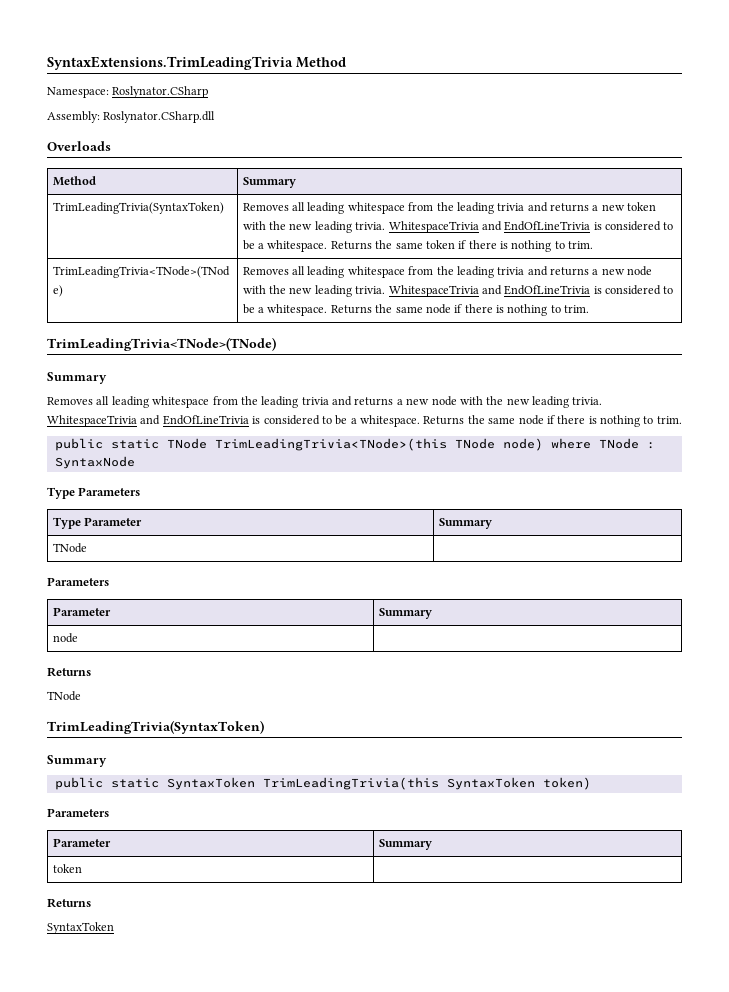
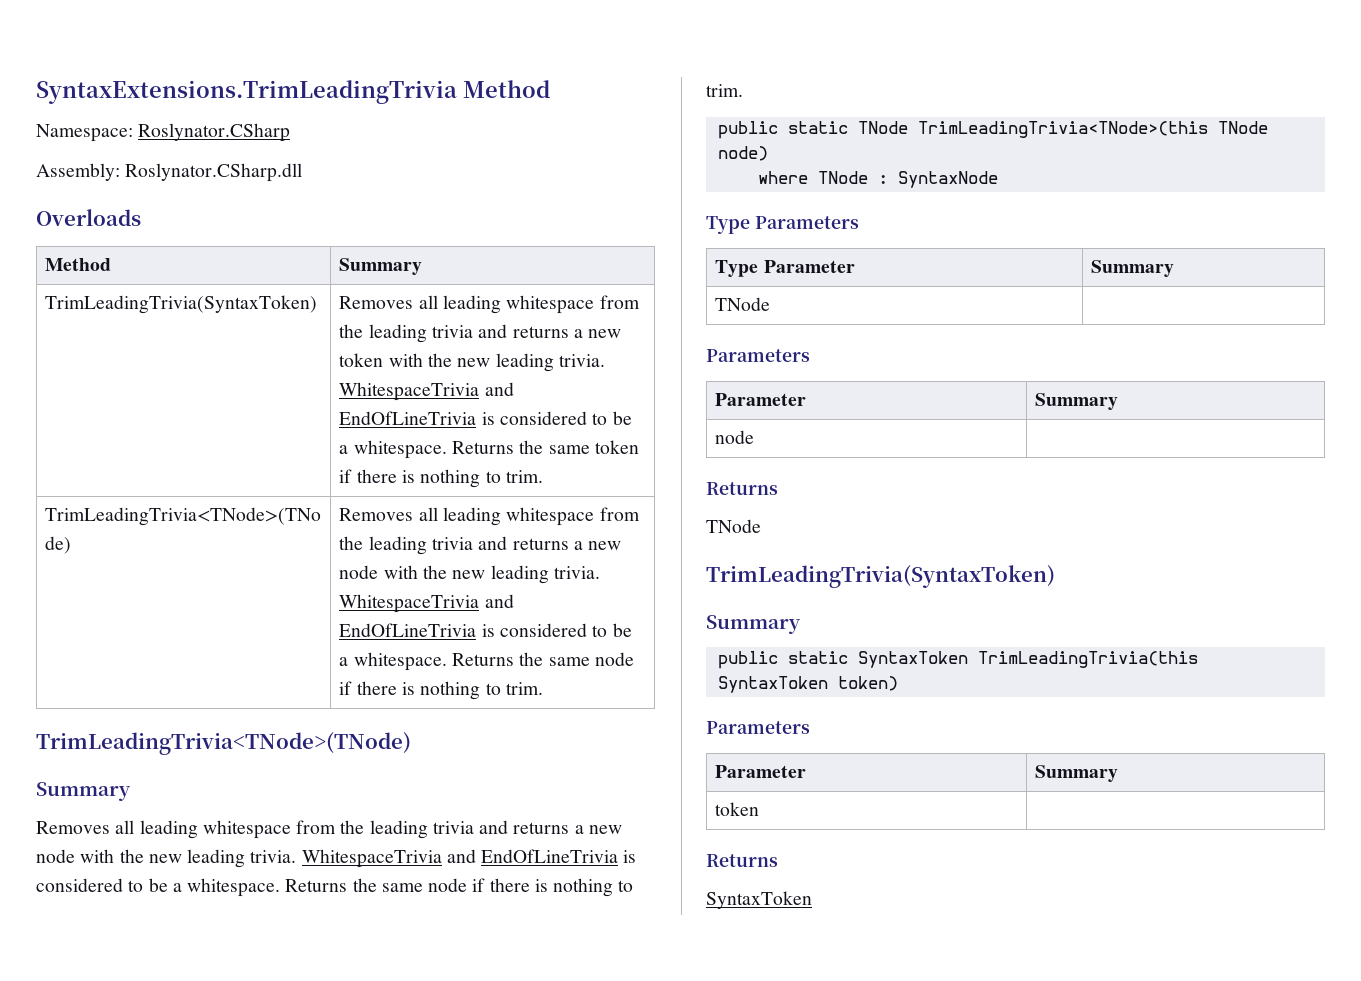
- public static TNode TrimLeadingTrivia<TNode>(this TNode node) where TNode : SyntaxNode
+ public static TNode TrimLeadingTrivia<TNode>(this TNode node)
+ where TNode : SyntaxNode

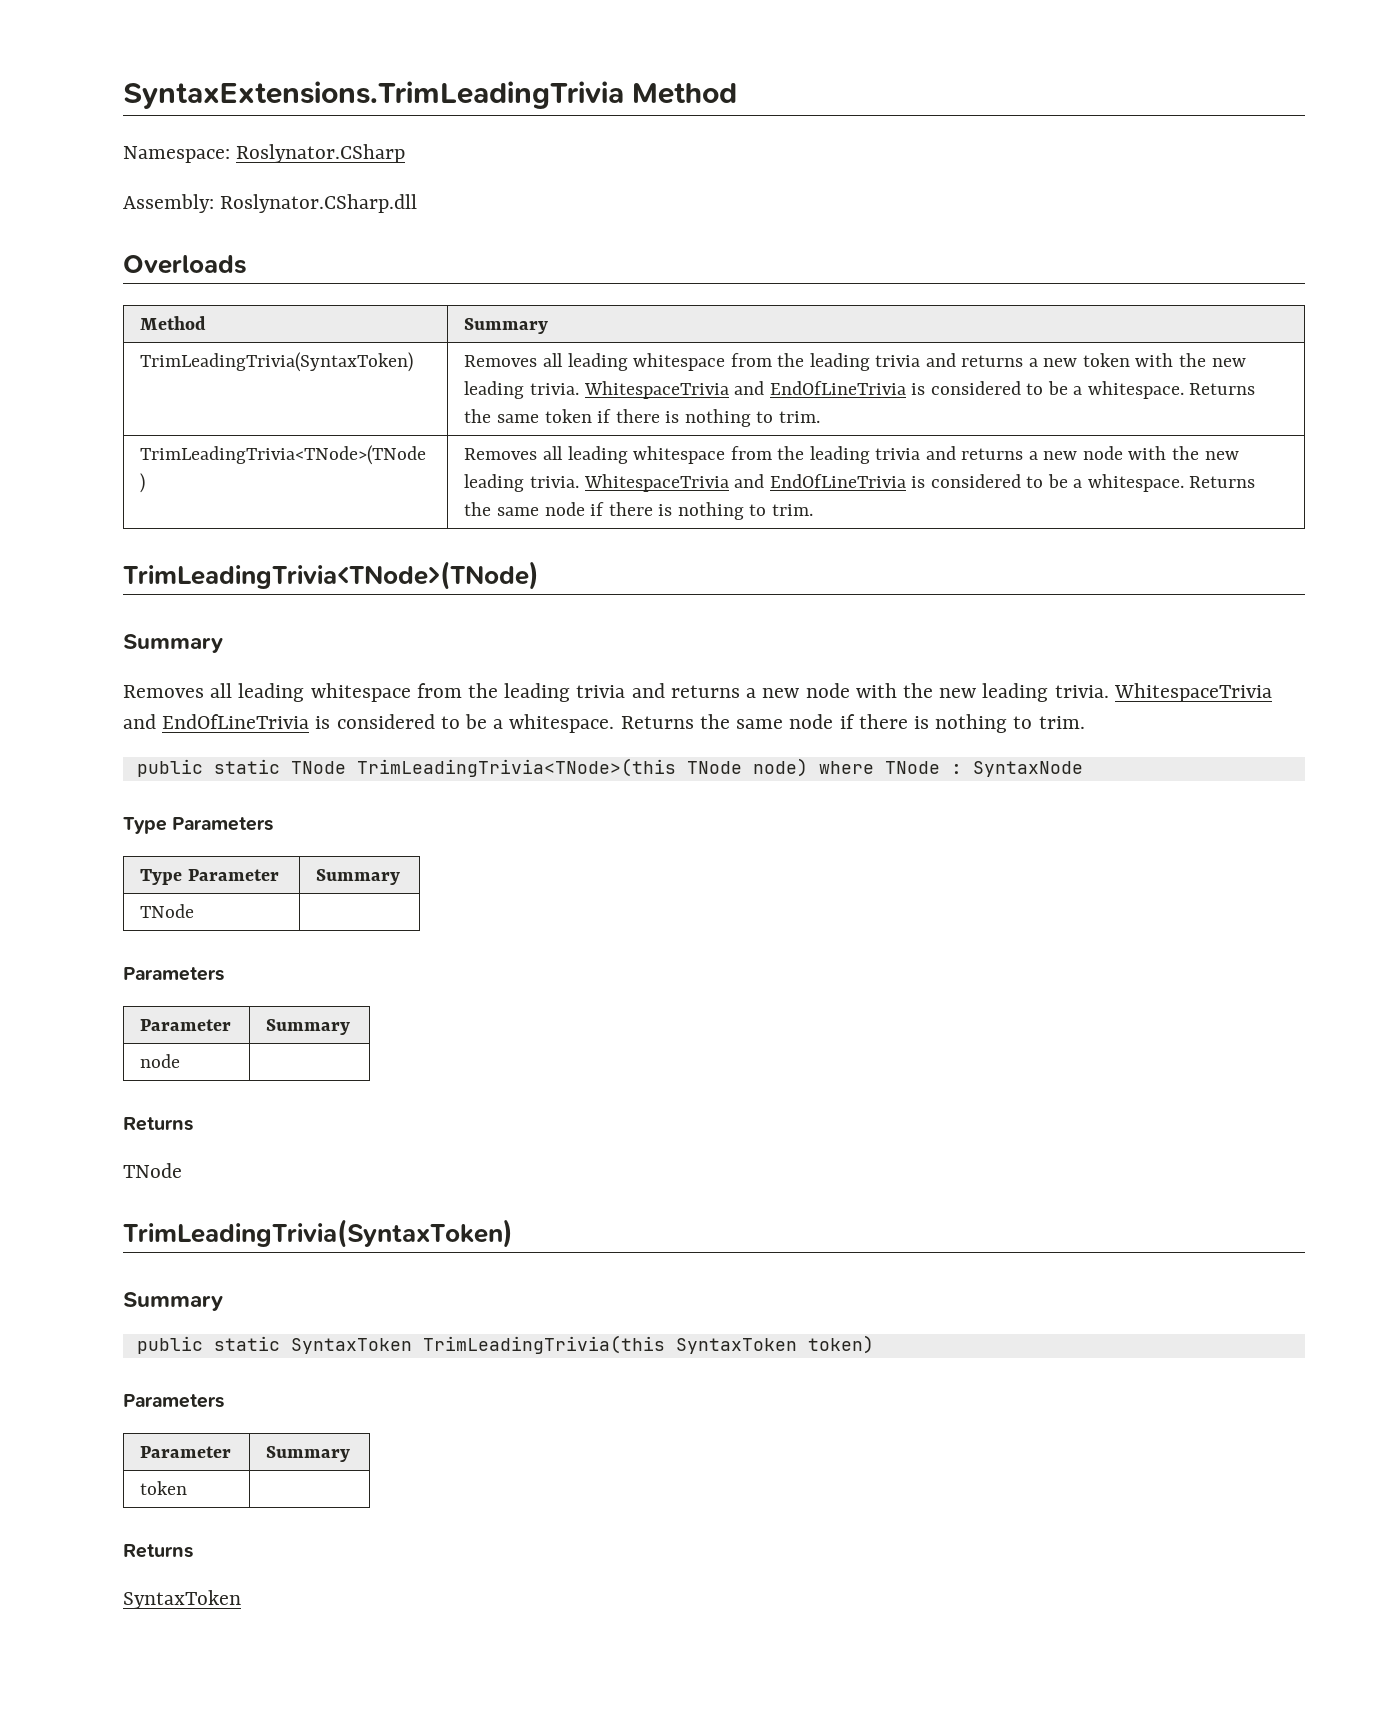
- public static TNode TrimLeadingTrivia<TNode>(this TNode node)
- where TNode : SyntaxNode
+ public static TNode TrimLeadingTrivia<TNode>(this TNode node) where TNode : SyntaxNode

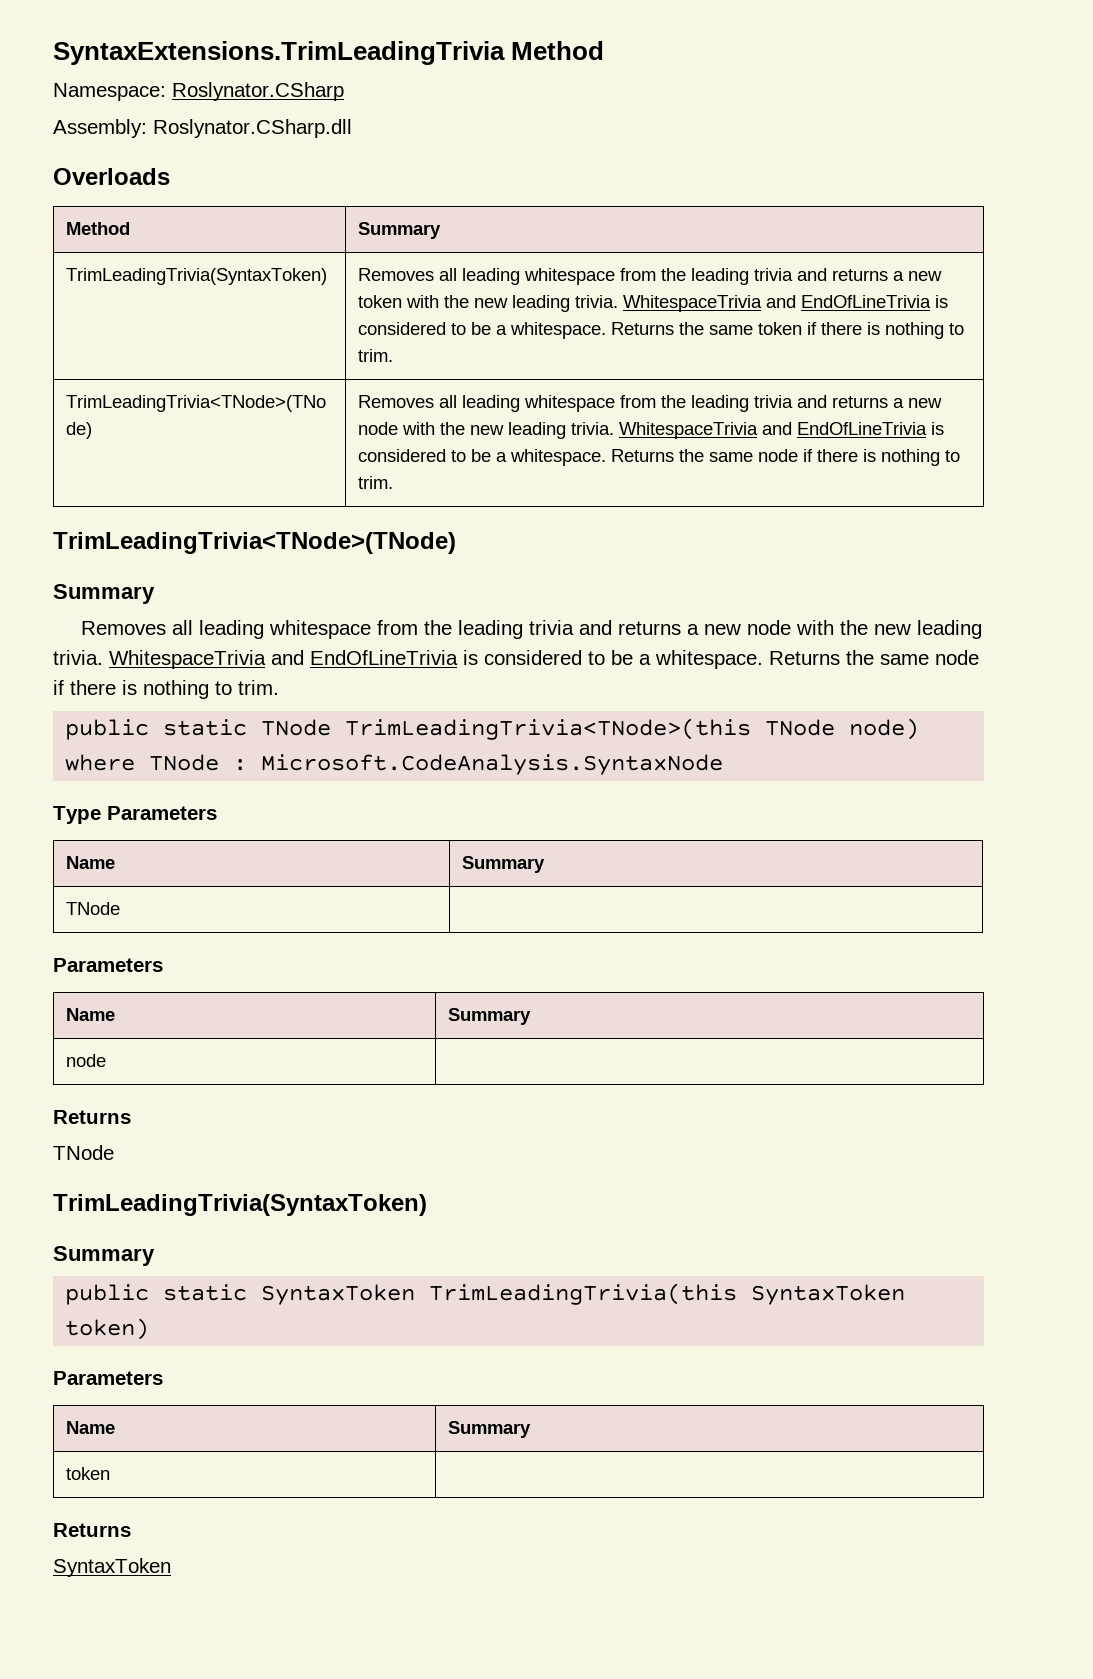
- public static TNode TrimLeadingTrivia<TNode>(this TNode node) where TNode : SyntaxNode
+ public static TNode TrimLeadingTrivia<TNode>(this TNode node) where TNode : Microsoft.CodeAnalysis.SyntaxNode
  Type Parameters
- Type Parameter | Summary
+ Name | Summary
  TNode |
  Parameters
- Parameter | Summary
+ Name | Summary
  public static SyntaxToken TrimLeadingTrivia(this SyntaxToken token)
  Parameters
- Parameter | Summary
+ Name | Summary

